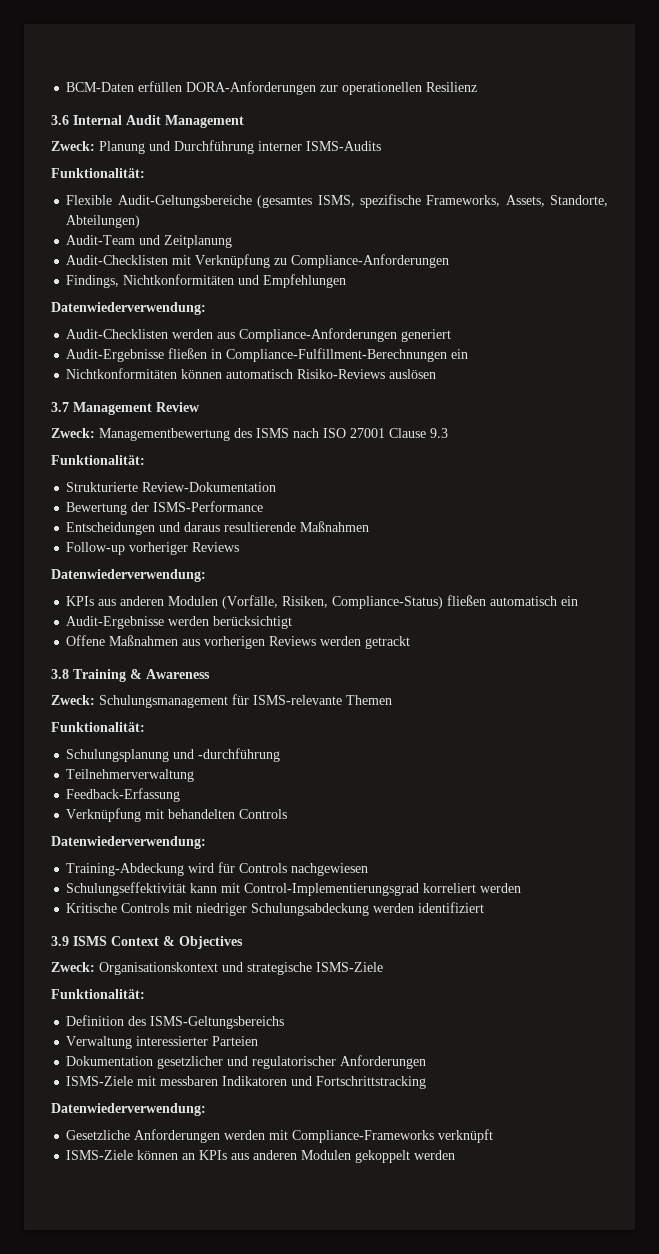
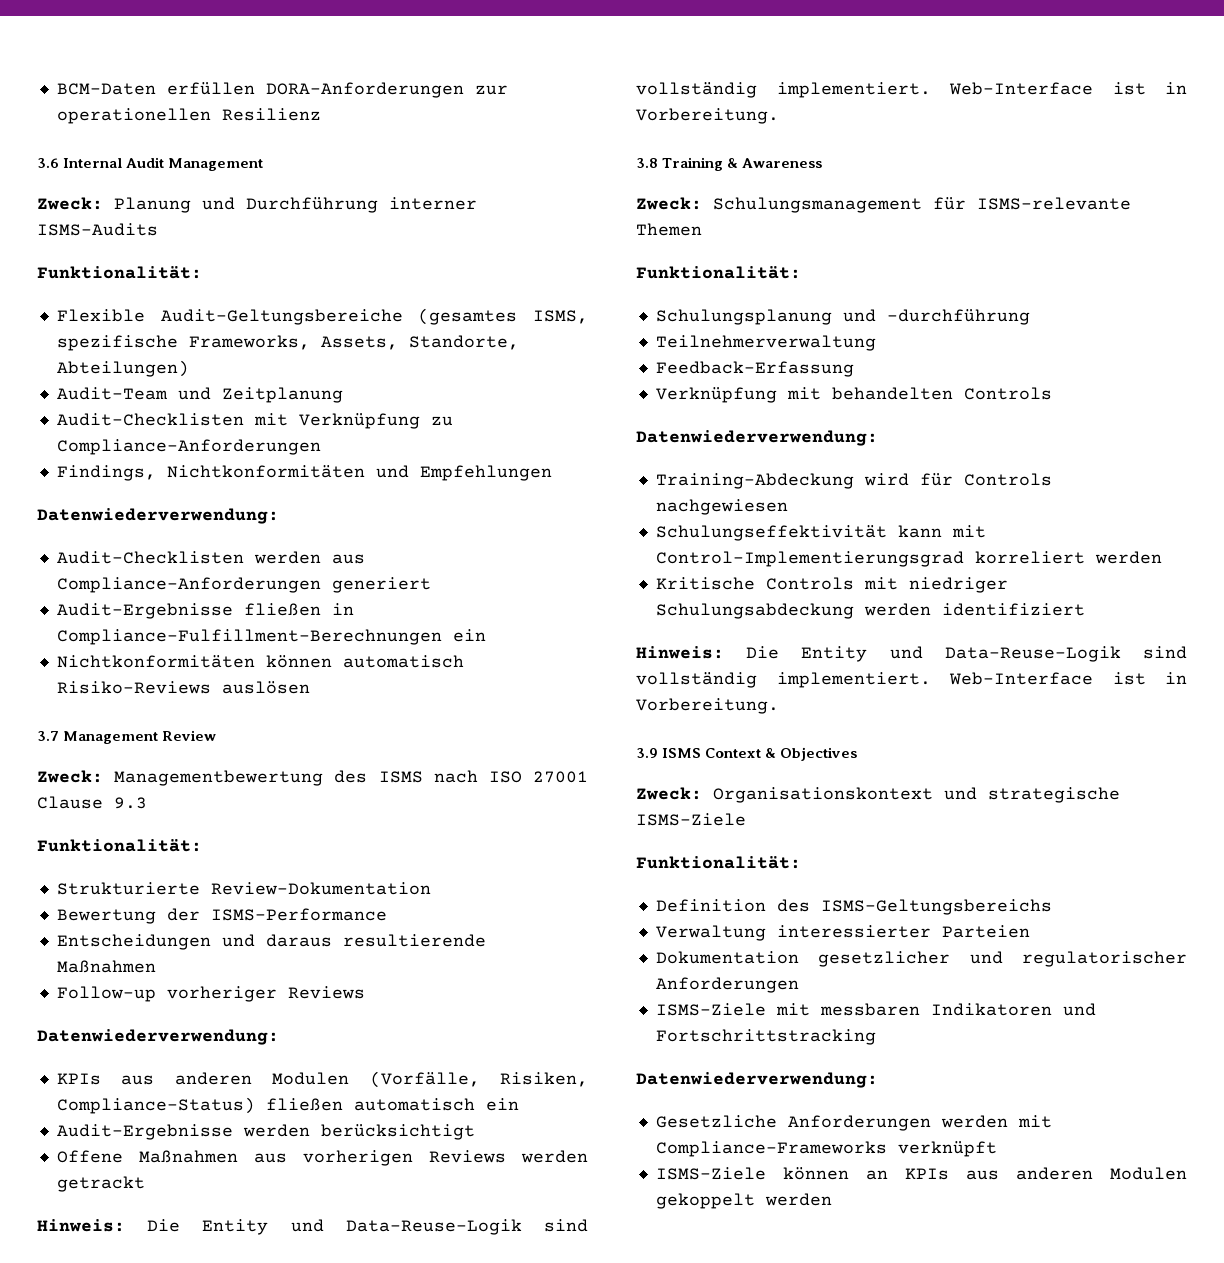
  Offene Maßnahmen aus vorherigen Reviews werden getrackt
+ Hinweis: Die Entity und Data-Reuse-Logik sind vollständig implementiert. Web-Interface ist in Vorbereitung.
  Kritische Controls mit niedriger Schulungsabdeckung werden identifiziert
+ Hinweis: Die Entity und Data-Reuse-Logik sind vollständig implementiert. Web-Interface ist in Vorbereitung.

